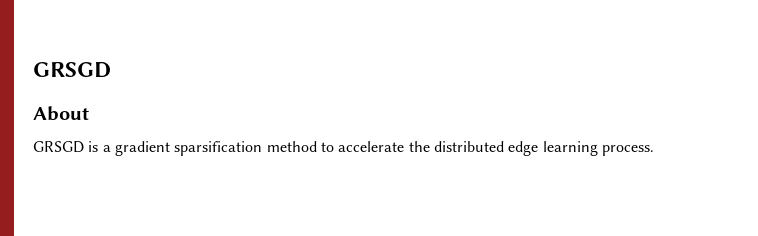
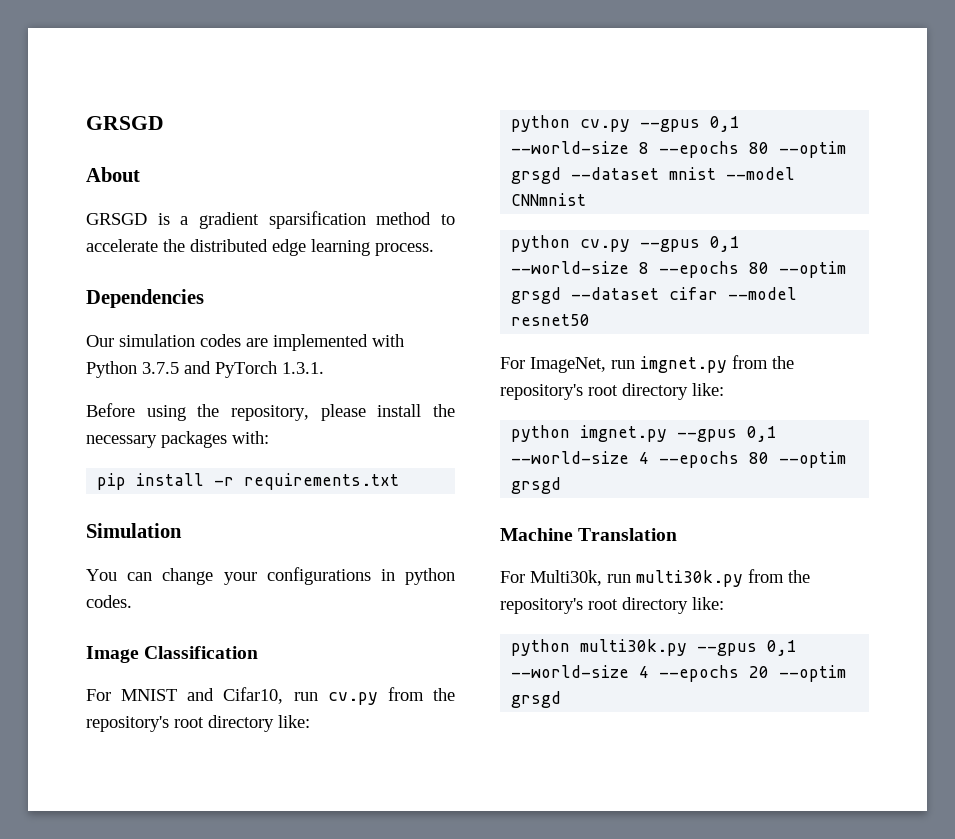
+ Dependencies
+ Our simulation codes are implemented with Python 3.7.5 and PyTorch 1.3.1.
+ Before using the repository, please install the necessary packages with:
+ pip install -r requirements.txt
+ Simulation
+ You can change your configurations in python codes.
+ Image Classification
+ For MNIST and Cifar10, run cv.py from the repository's root directory like:
+ python cv.py --gpus 0,1 --world-size 8 --epochs 80 --optim grsgd --dataset mnist --model CNNmnist
+ python cv.py --gpus 0,1 --world-size 8 --epochs 80 --optim grsgd --dataset cifar --model resnet50
+ For ImageNet, run imgnet.py from the repository's root directory like:
+ python imgnet.py --gpus 0,1 --world-size 4 --epochs 80 --optim grsgd
+ Machine Translation
+ For Multi30k, run multi30k.py from the repository's root directory like:
+ python multi30k.py --gpus 0,1 --world-size 4 --epochs 20 --optim grsgd

